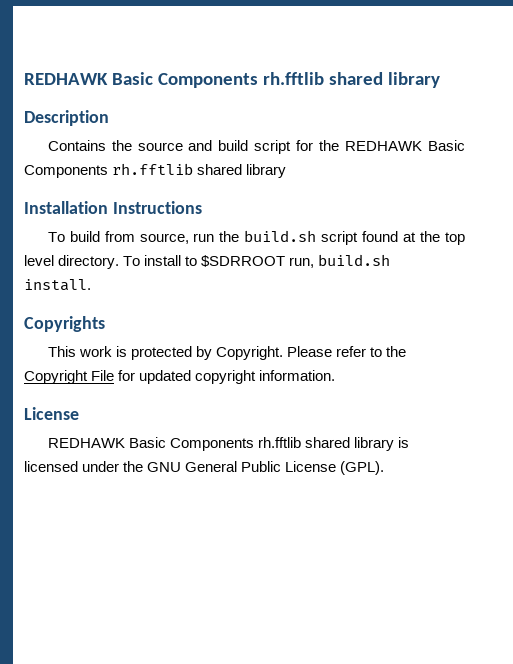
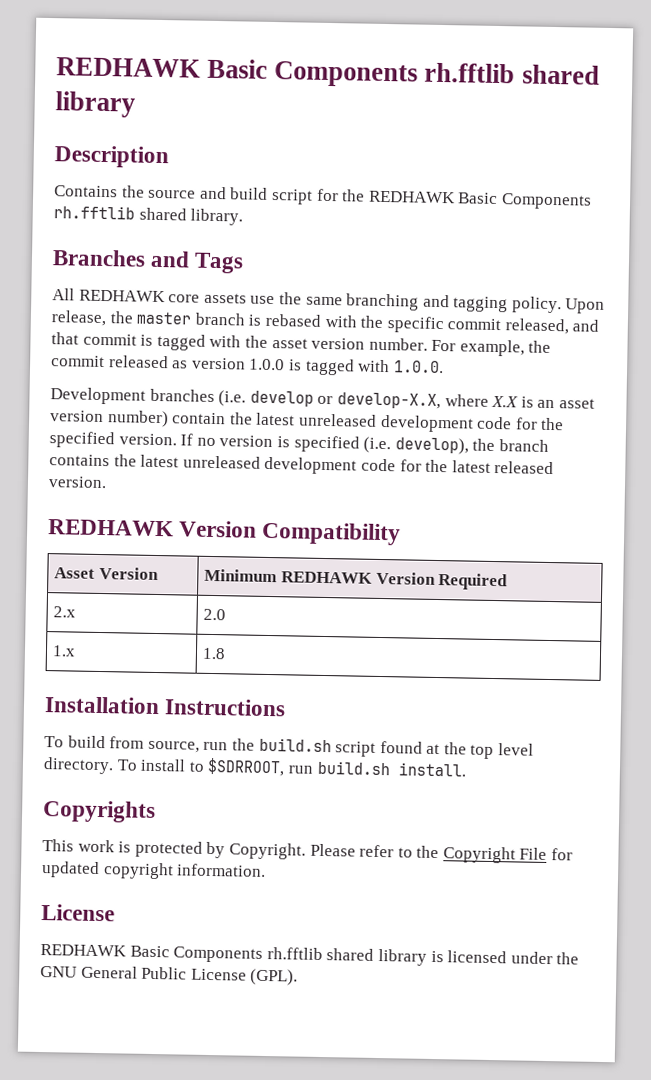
- Contains the source and build script for the REDHAWK Basic Components rh.fftlib shared library
+ Contains the source and build script for the REDHAWK Basic Components rh.fftlib shared library.
+ Branches and Tags
+ All REDHAWK core assets use the same branching and tagging policy. Upon release, the master branch is rebased with the specific commit released, and that commit is tagged with the asset version number. For example, the commit released as version 1.0.0 is tagged with 1.0.0.
+ Development branches (i.e. develop or develop-X.X, where X.X is an asset version number) contain the latest unreleased development code for the specified version. If no version is specified (i.e. develop), the branch contains the latest unreleased development code for the latest released version.
+ REDHAWK Version Compatibility
+ Asset Version | Minimum REDHAWK Version Required
+ 2.x | 2.0
+ 1.x | 1.8
- To install to $SDRROOT run, build.sh install.
+ To install to $SDRROOT, run build.sh install.

